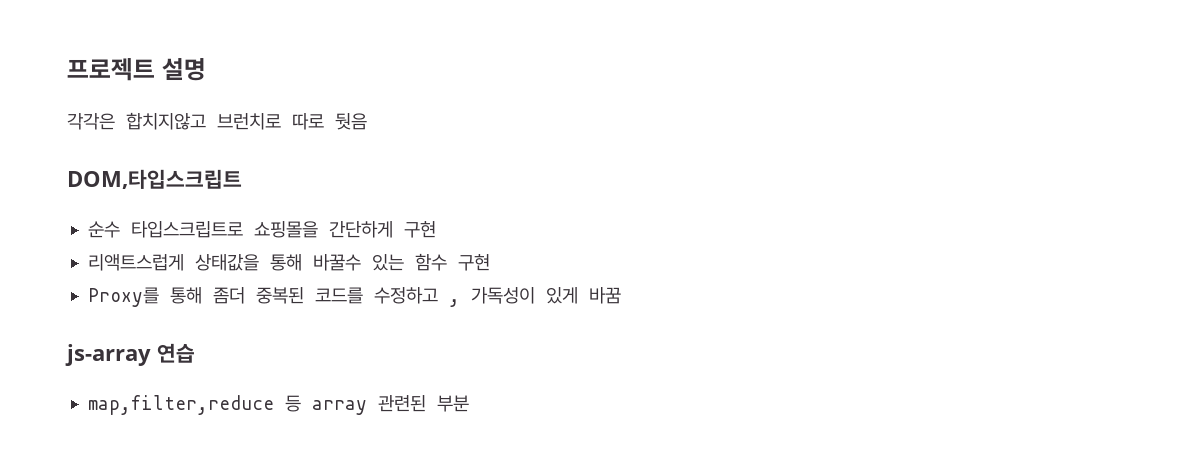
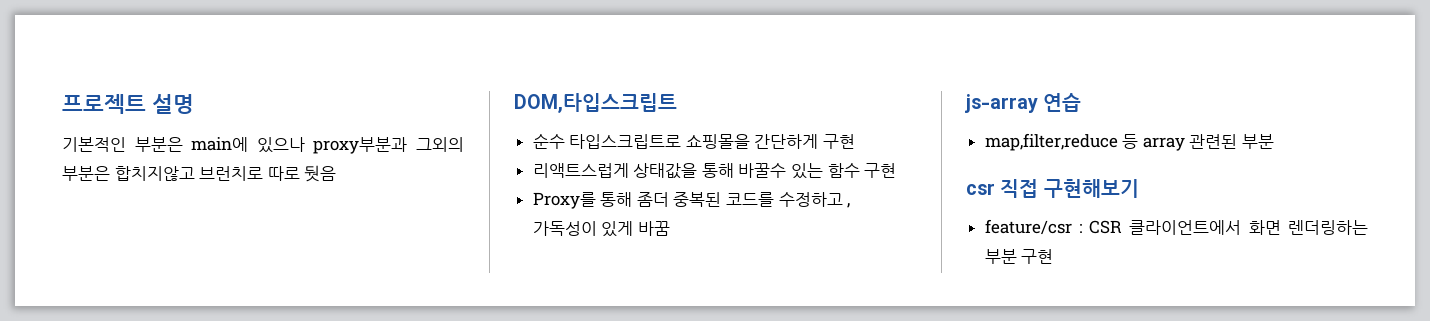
- 각각은 합치지않고 브런치로 따로 둿음
+ 기본적인 부분은 main에 있으나 proxy부분과 그외의 부분은 합치지않고 브런치로 따로 둿음
+ csr 직접 구현해보기
+ feature/csr : CSR 클라이언트에서 화면 렌더링하는 부분 구현

